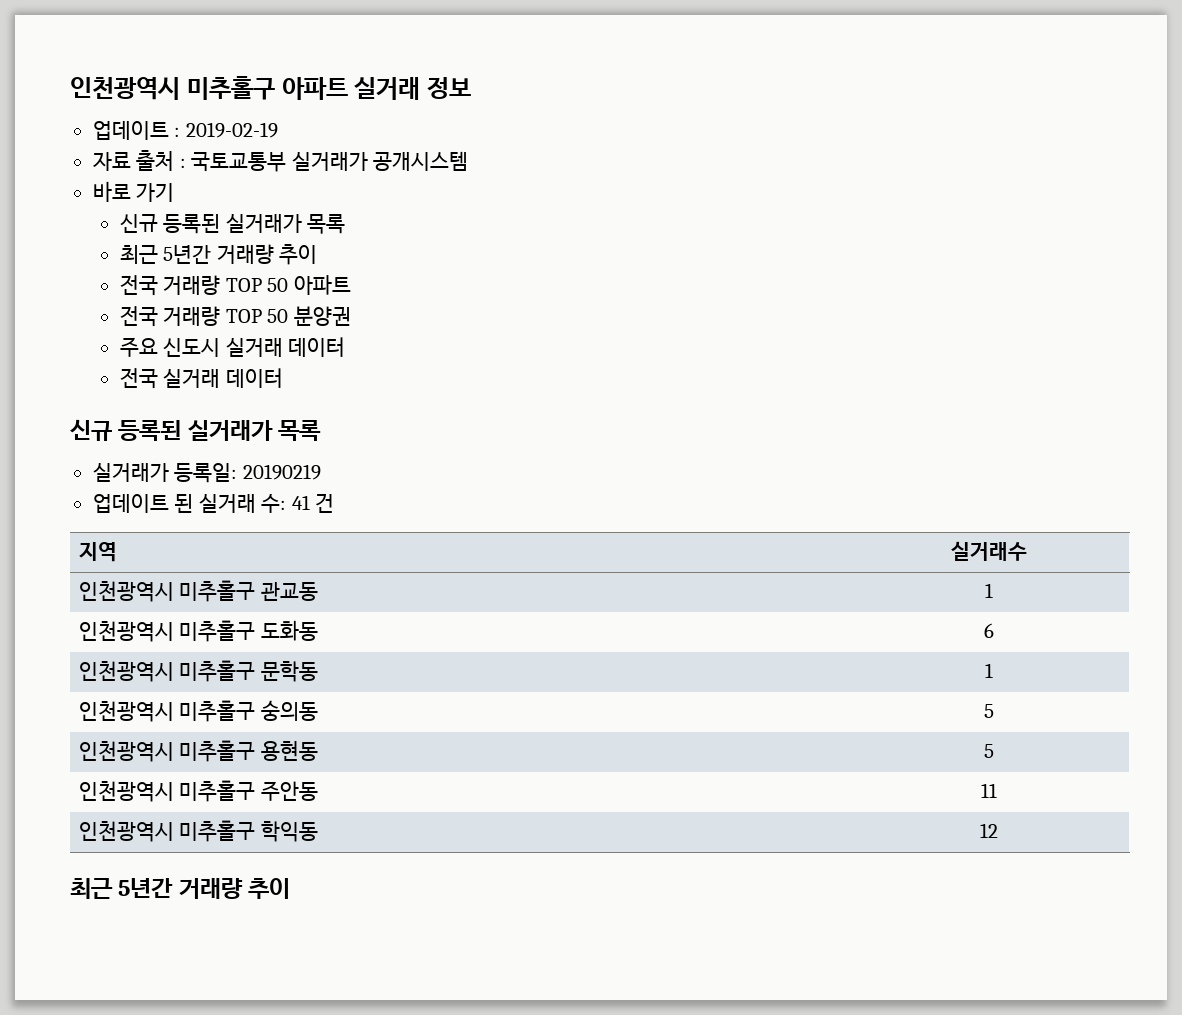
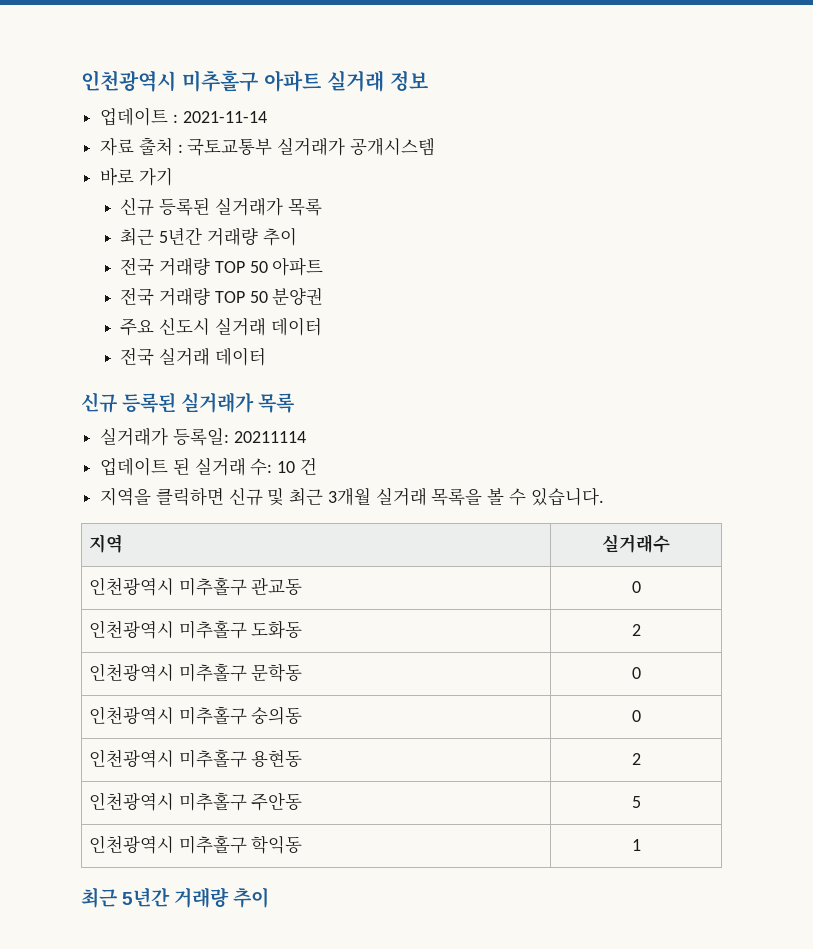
- 업데이트 : 2019-02-19
+ 업데이트 : 2021-11-14
- 실거래가 등록일: 20190219
+ 실거래가 등록일: 20211114
- 업데이트 된 실거래 수: 41 건
+ 업데이트 된 실거래 수: 10 건
+ 지역을 클릭하면 신규 및 최근 3개월 실거래 목록을 볼 수 있습니다.
- 인천광역시 미추홀구 관교동 | 1
+ 인천광역시 미추홀구 관교동 | 0
- 인천광역시 미추홀구 도화동 | 6
+ 인천광역시 미추홀구 도화동 | 2
- 인천광역시 미추홀구 문학동 | 1
+ 인천광역시 미추홀구 문학동 | 0
- 인천광역시 미추홀구 숭의동 | 5
+ 인천광역시 미추홀구 숭의동 | 0
- 인천광역시 미추홀구 용현동 | 5
+ 인천광역시 미추홀구 용현동 | 2
- 인천광역시 미추홀구 주안동 | 11
+ 인천광역시 미추홀구 주안동 | 5
- 인천광역시 미추홀구 학익동 | 12
+ 인천광역시 미추홀구 학익동 | 1

